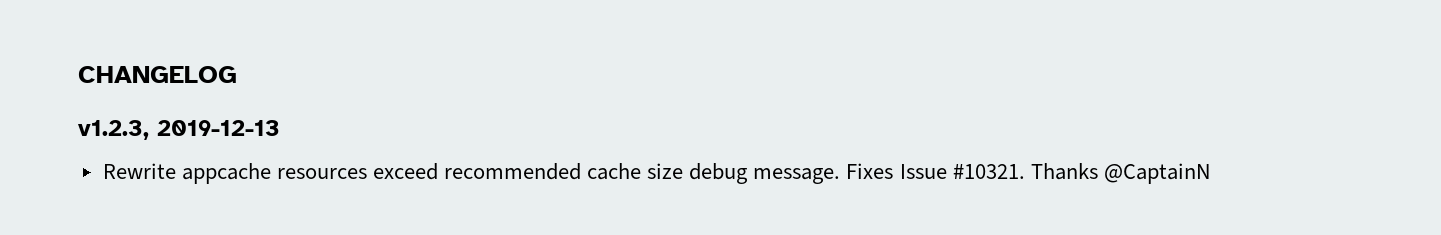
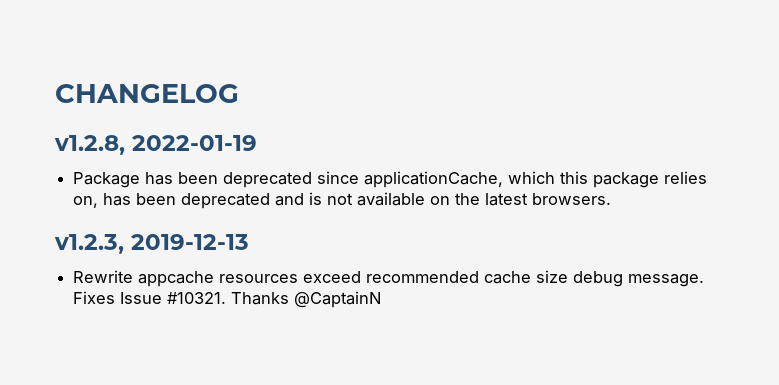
+ v1.2.8, 2022-01-19
+ Package has been deprecated since applicationCache, which this package relies on, has been deprecated and is not available on the latest browsers.

